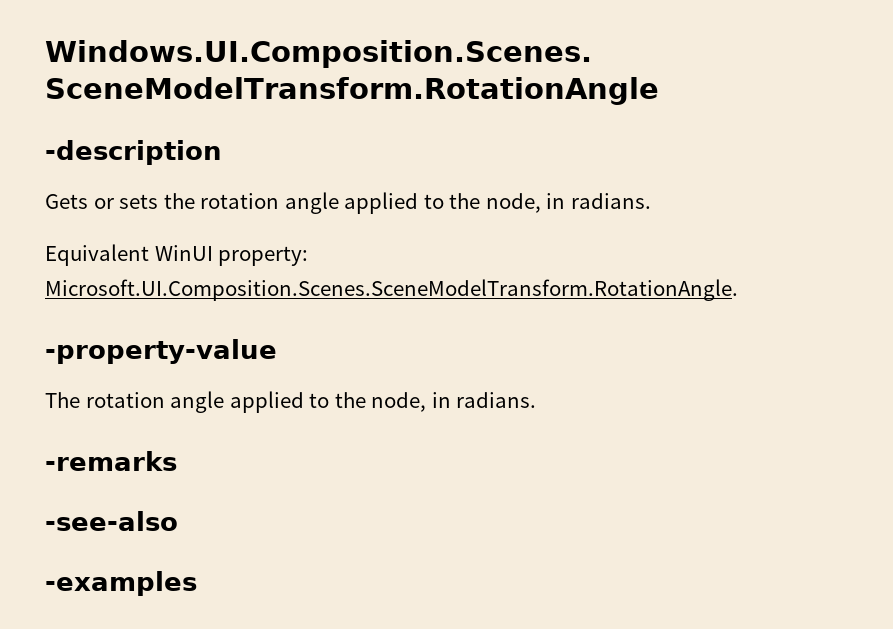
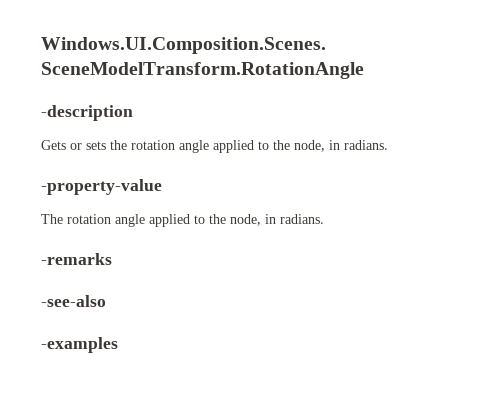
- Equivalent WinUI property: Microsoft.UI.Composition.Scenes.SceneModelTransform.RotationAngle.

